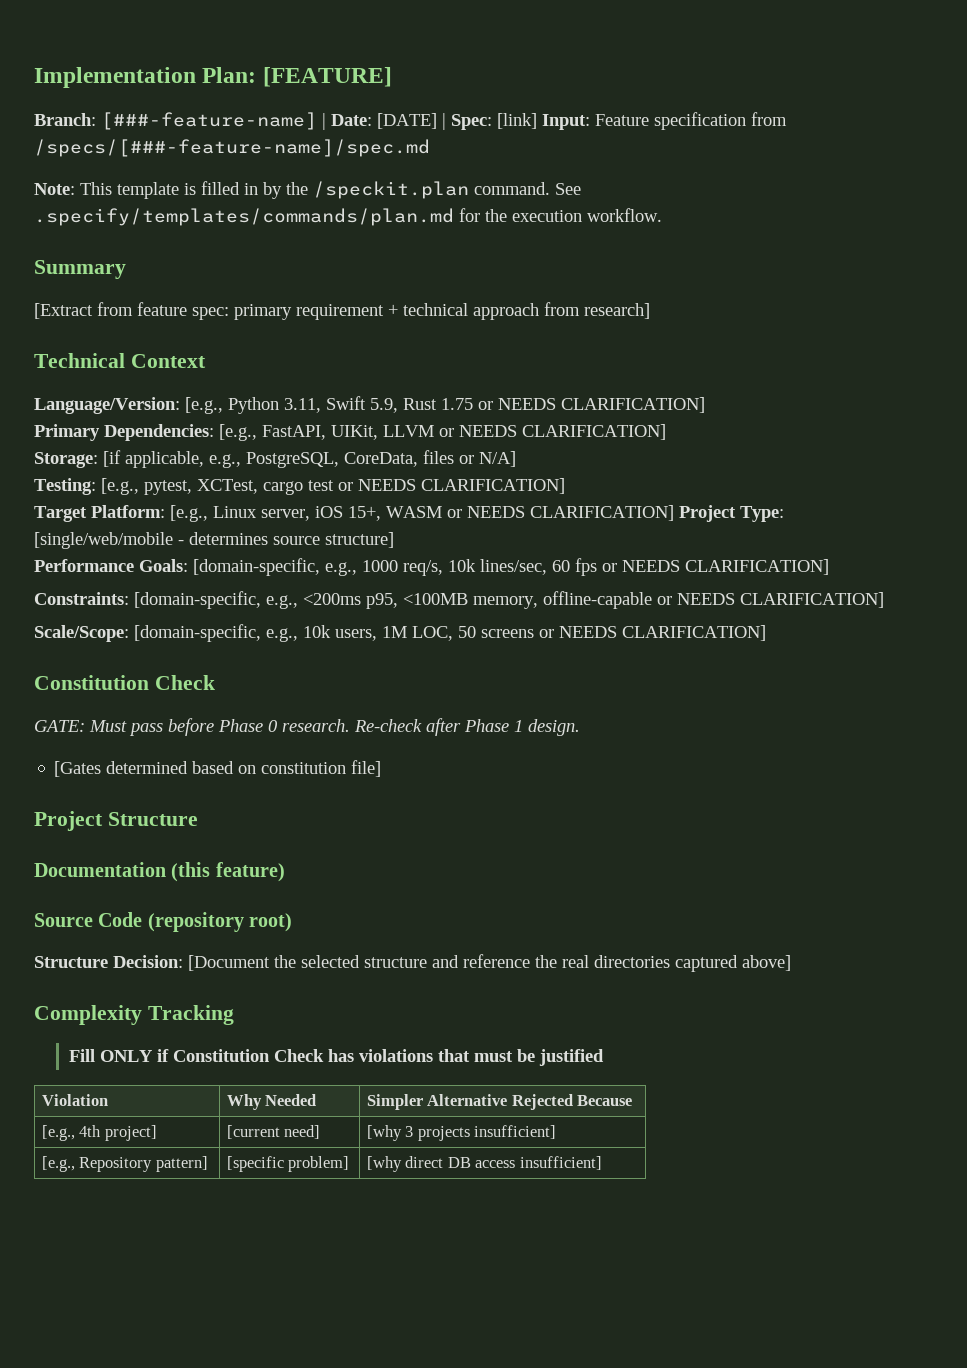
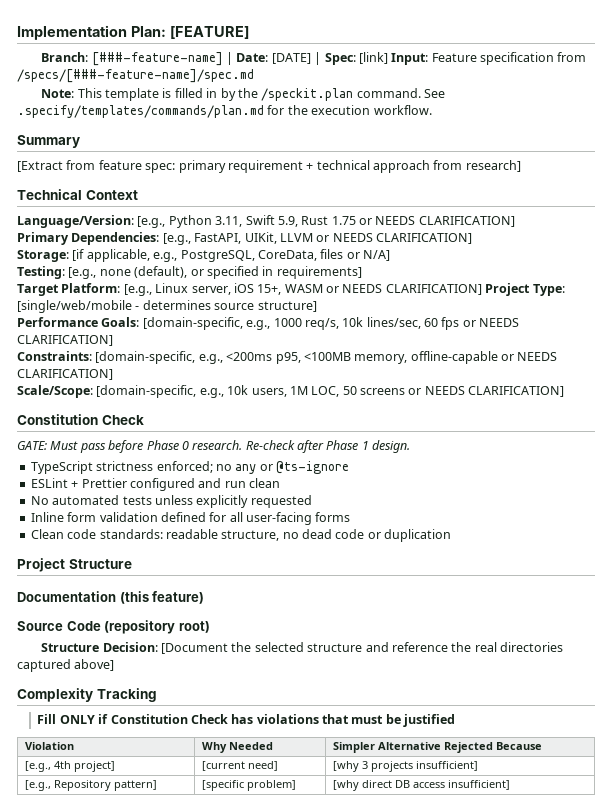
- Testing: [e.g., pytest, XCTest, cargo test or NEEDS CLARIFICATION]
+ Testing: [e.g., none (default), or specified in requirements]
- [Gates determined based on constitution file]
+ TypeScript strictness enforced; no any or @ts-ignore
+ ESLint + Prettier configured and run clean
+ No automated tests unless explicitly requested
+ Inline form validation defined for all user-facing forms
+ Clean code standards: readable structure, no dead code or duplication

